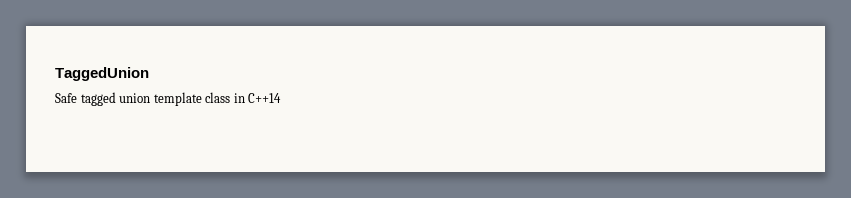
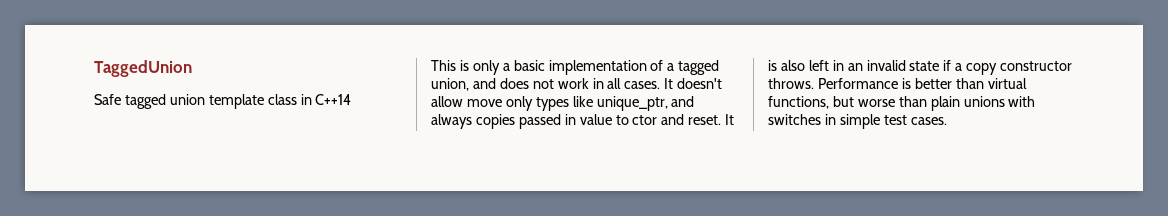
+ This is only a basic implementation of a tagged union, and does not work in all cases. It doesn't allow move only types like unique_ptr, and always copies passed in value to ctor and reset. It is also left in an invalid state if a copy constructor throws. Performance is better than virtual functions, but worse than plain unions with switches in simple test cases.

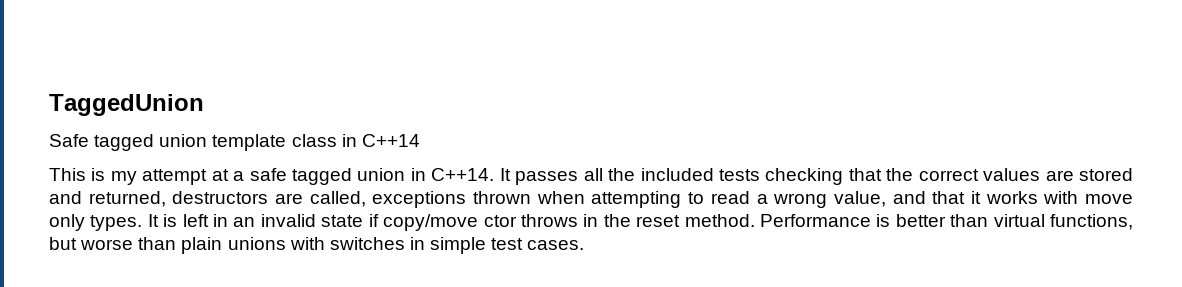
- This is only a basic implementation of a tagged union, and does not work in all cases. It doesn't allow move only types like unique_ptr, and always copies passed in value to ctor and reset.
+ This is my attempt at a safe tagged union in C++14. It passes all the included tests checking that the correct values are stored and returned, destructors are called, exceptions thrown when attempting to read a wrong value, and that it works with move only types.
- It is also left in an invalid state if a copy constructor throws.
+ It is left in an invalid state if copy/move ctor throws in the reset method.

